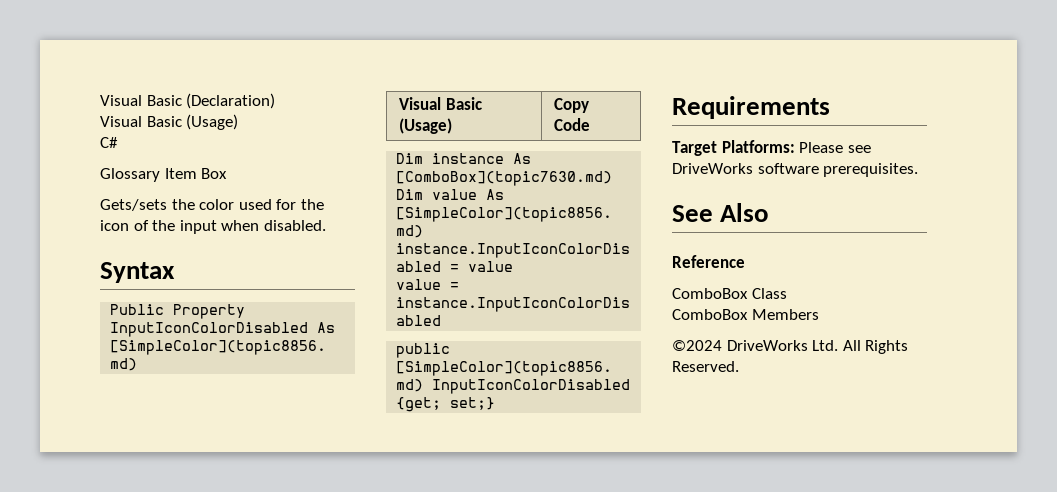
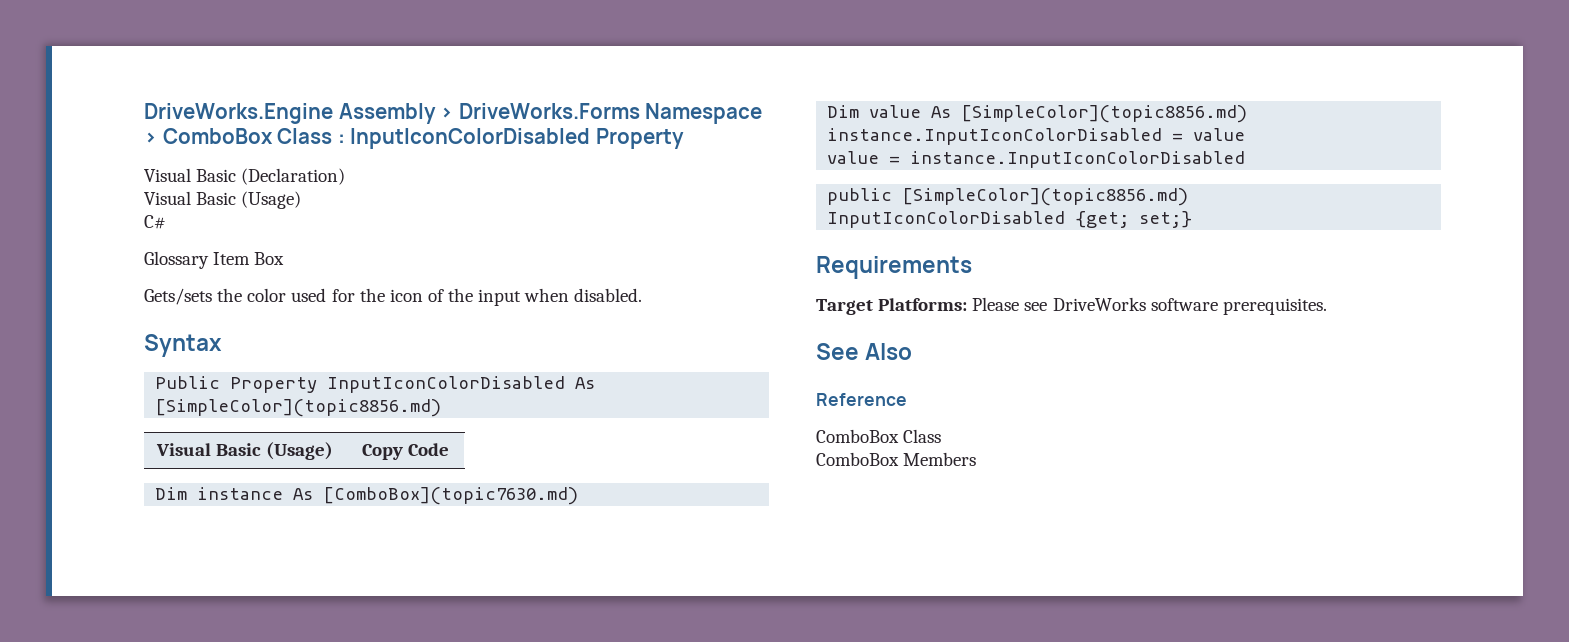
+ DriveWorks.Engine Assembly > DriveWorks.Forms Namespace > ComboBox Class : InputIconColorDisabled Property
- ©2024 DriveWorks Ltd. All Rights Reserved.

